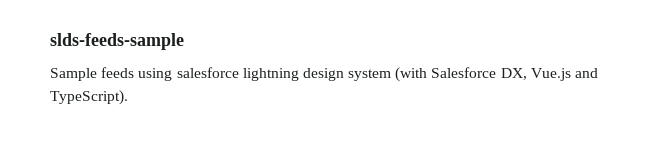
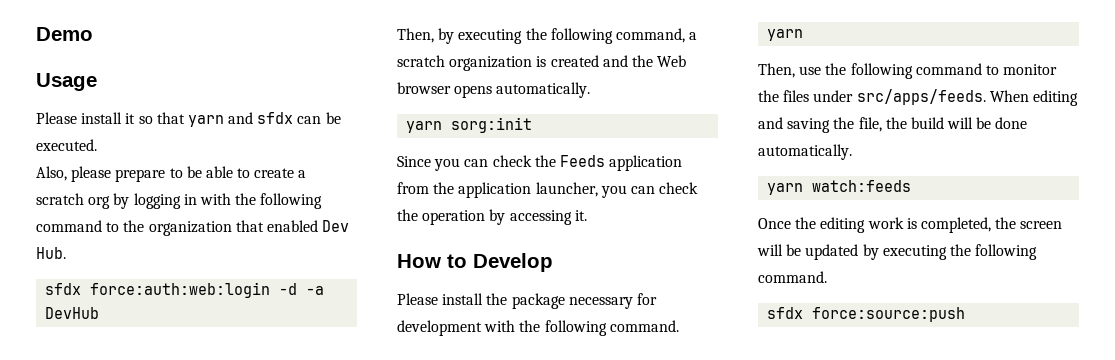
- slds-feeds-sample
- Sample feeds using salesforce lightning design system (with Salesforce DX, Vue.js and TypeScript).
+ Demo
+ Usage
+ Please install it so that yarn and sfdx can be executed.
+ Also, please prepare to be able to create a scratch org by logging in with the following command to the organization that enabled Dev Hub.
+ sfdx force:auth:web:login -d -a DevHub
+ Then, by executing the following command, a scratch organization is created and the Web browser opens automatically.
+ yarn sorg:init
+ Since you can check the Feeds application from the application launcher, you can check the operation by accessing it.
+ How to Develop
+ Please install the package necessary for development with the following command.
+ yarn
+ Then, use the following command to monitor the files under src/apps/feeds. When editing and saving the file, the build will be done automatically.
+ yarn watch:feeds
+ Once the editing work is completed, the screen will be updated by executing the following command.
+ sfdx force:source:push

